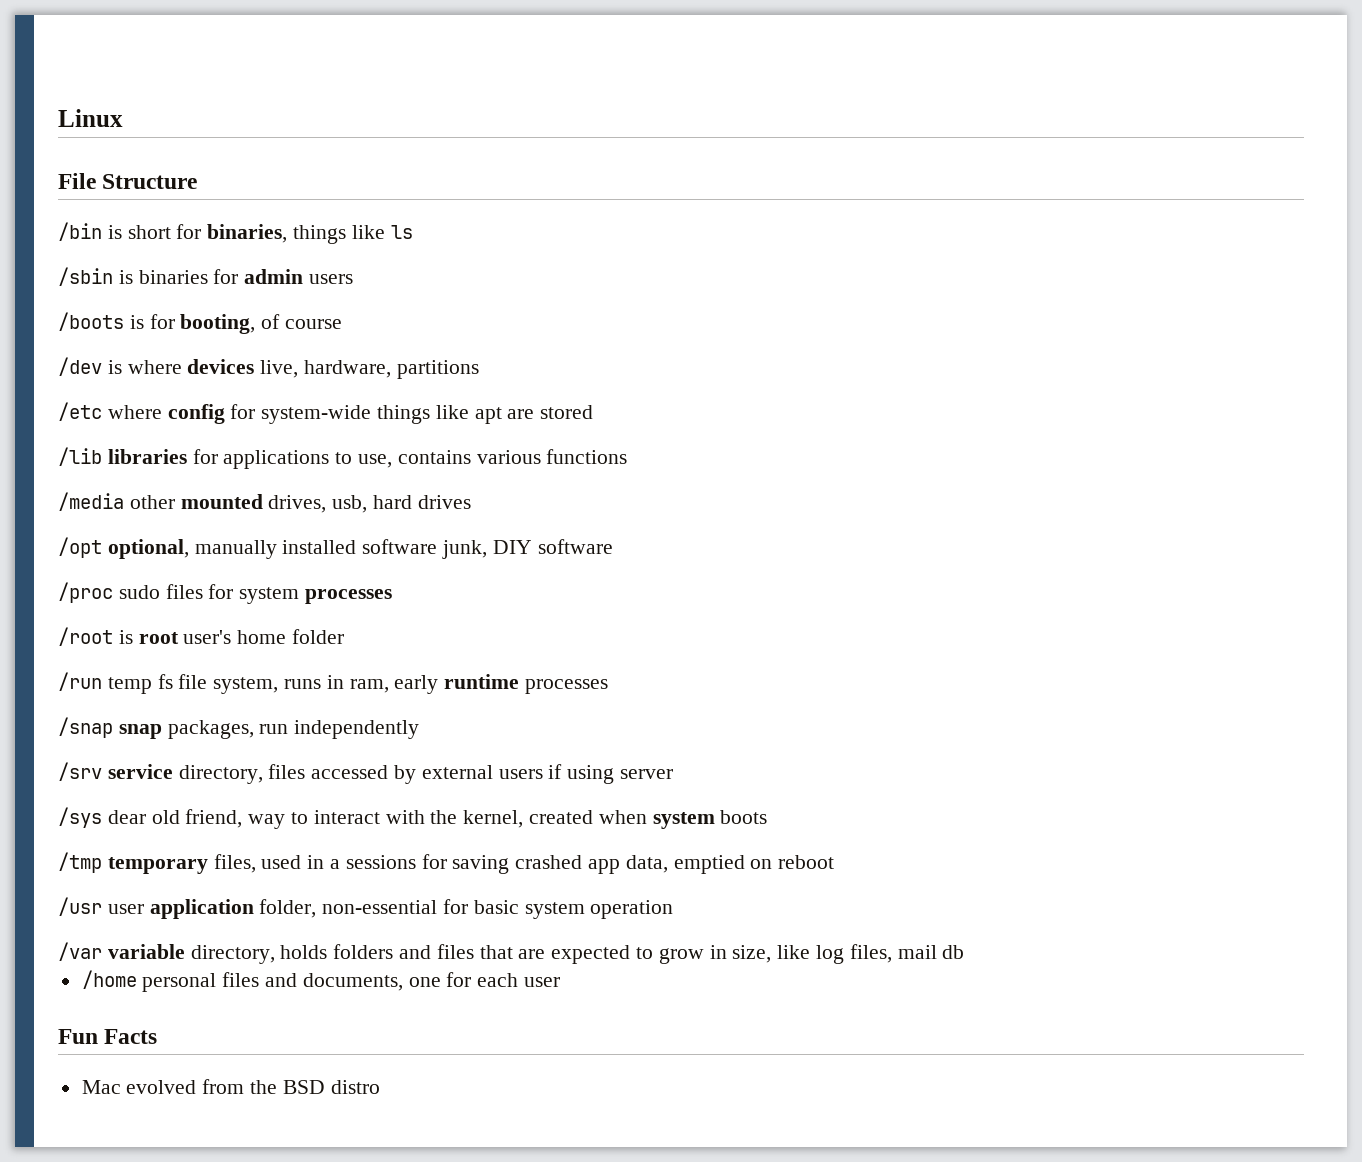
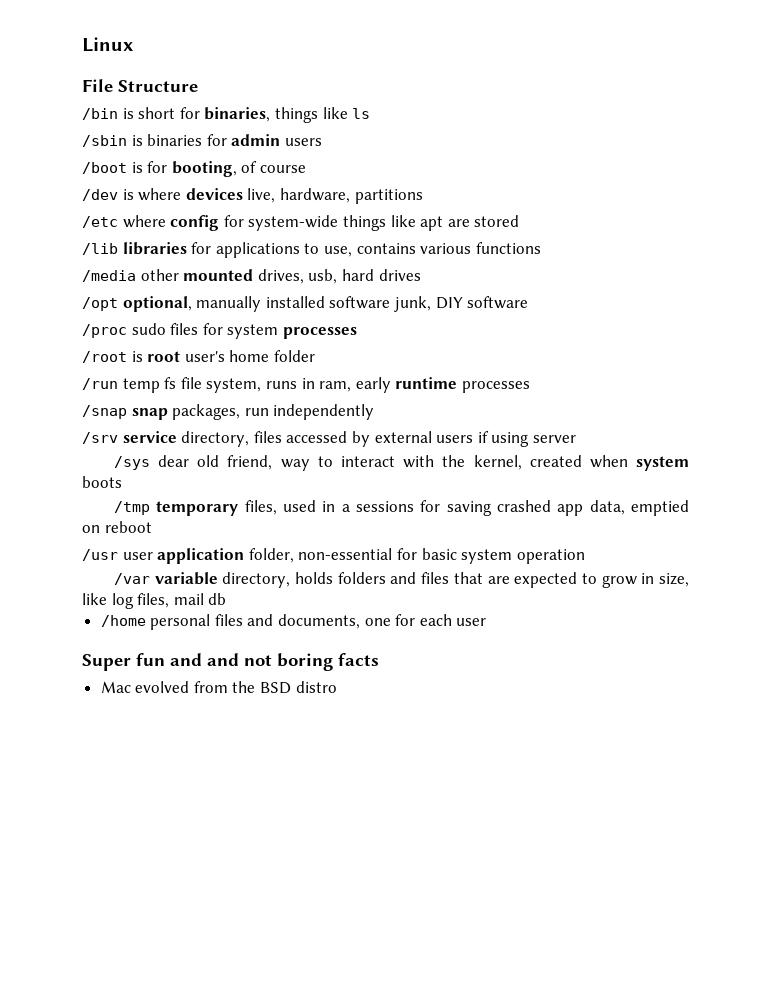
- /boots is for booting, of course
+ /boot is for booting, of course
- Fun Facts
+ Super fun and and not boring facts

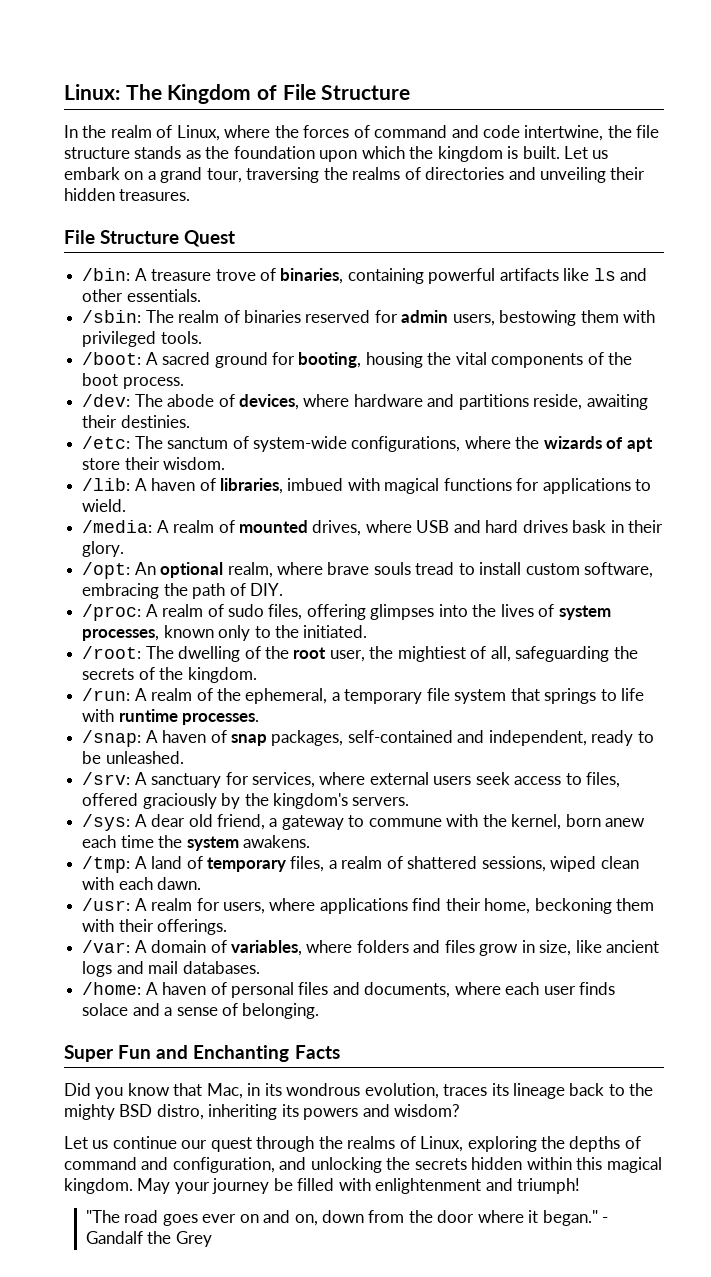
- Linux
- File Structure
- /bin is short for binaries, things like ls
- /sbin is binaries for admin users
- /boot is for booting, of course
- /dev is where devices live, hardware, partitions
- /etc where config for system-wide things like apt are stored
- /lib libraries for applications to use, contains various functions
- /media other mounted drives, usb, hard drives
- /opt optional, manually installed software junk, DIY software
- /proc sudo files for system processes
- /root is root user's home folder
- /run temp fs file system, runs in ram, early runtime processes
- /snap snap packages, run independently
- /srv service directory, files accessed by external users if using server
- /sys dear old friend, way to interact with the kernel, created when system boots
- /tmp temporary files, used in a sessions for saving crashed app data, emptied on reboot
- /usr user application folder, non-essential for basic system operation
- /var variable directory, holds folders and files that are expected to grow in size, like log files, mail db
- /home personal files and documents, one for each user
- Super fun and and not boring facts
- Mac evolved from the BSD distro
+ Linux: The Kingdom of File Structure
+ In the realm of Linux, where the forces of command and code intertwine, the file structure stands as the foundation upon which the kingdom is built. Let us embark on a grand tour, traversing the realms of directories and unveiling their hidden treasures.
+ File Structure Quest
+ /bin: A treasure trove of binaries, containing powerful artifacts like ls and other essentials.
+ /sbin: The realm of binaries reserved for admin users, bestowing them with privileged tools.
+ /boot: A sacred ground for booting, housing the vital components of the boot process.
+ /dev: The abode of devices, where hardware and partitions reside, awaiting their destinies.
+ /etc: The sanctum of system-wide configurations, where the wizards of apt store their wisdom.
+ /lib: A haven of libraries, imbued with magical functions for applications to wield.
+ /media: A realm of mounted drives, where USB and hard drives bask in their glory.
+ /opt: An optional realm, where brave souls tread to install custom software, embracing the path of DIY.
+ /proc: A realm of sudo files, offering glimpses into the lives of system processes, known only to the initiated.
+ /root: The dwelling of the root user, the mightiest of all, safeguarding the secrets of the kingdom.
+ /run: A realm of the ephemeral, a temporary file system that springs to life with runtime processes.
+ /snap: A haven of snap packages, self-contained and independent, ready to be unleashed.
+ /srv: A sanctuary for services, where external users seek access to files, offered graciously by the kingdom's servers.
+ /sys: A dear old friend, a gateway to commune with the kernel, born anew each time the system awakens.
+ /tmp: A land of temporary files, a realm of shattered sessions, wiped clean with each dawn.
+ /usr: A realm for users, where applications find their home, beckoning them with their offerings.
+ /var: A domain of variables, where folders and files grow in size, like ancient logs and mail databases.
+ /home: A haven of personal files and documents, where each user finds solace and a sense of belonging.
+ Super Fun and Enchanting Facts
+ Did you know that Mac, in its wondrous evolution, traces its lineage back to the mighty BSD distro, inheriting its powers and wisdom?
+ Let us continue our quest through the realms of Linux, exploring the depths of command and configuration, and unlocking the secrets hidden within this magical kingdom. May your journey be filled with enlightenment and triumph!
+ "The road goes ever on and on, down from the door where it began." - Gandalf the Grey

